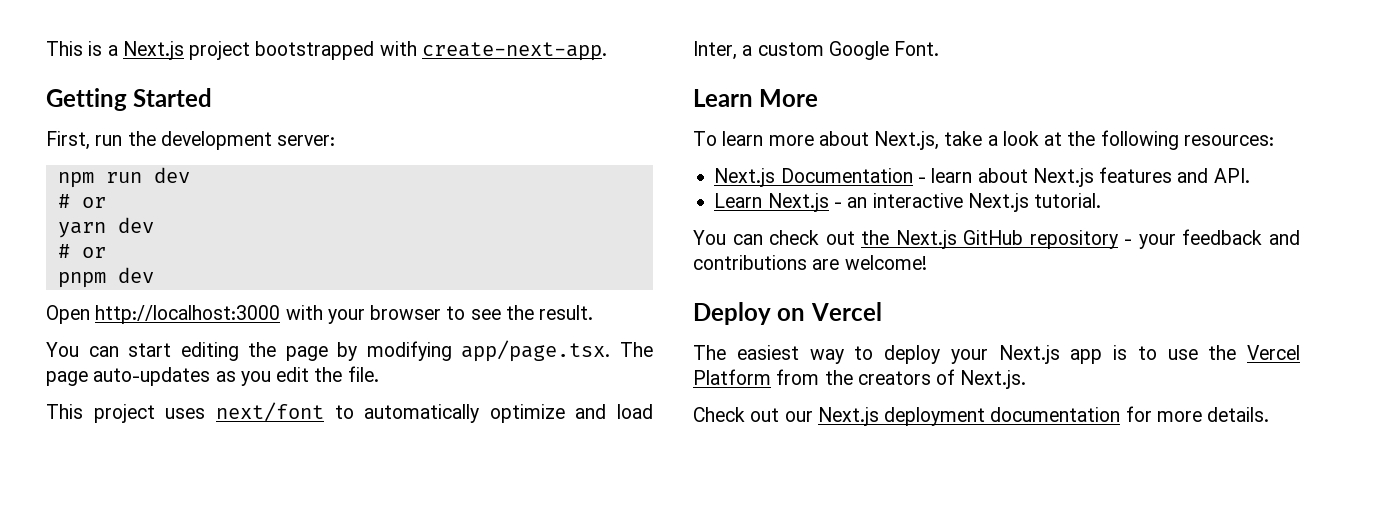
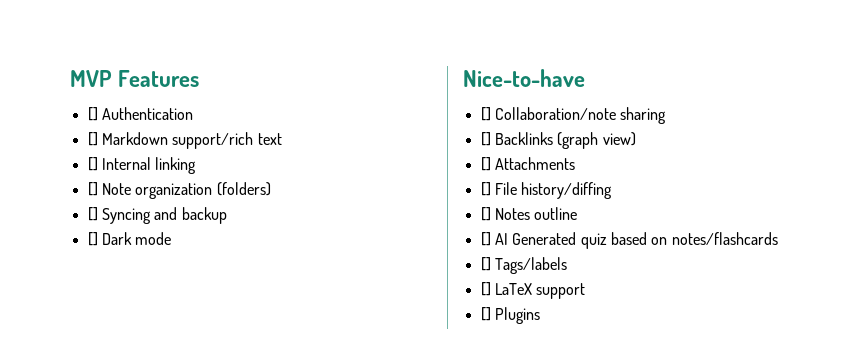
- This is a Next.js project bootstrapped with create-next-app.
- Getting Started
- First, run the development server:
- npm run dev
- # or
- yarn dev
- # or
- pnpm dev
- Open http://localhost:3000 with your browser to see the result.
- You can start editing the page by modifying app/page.tsx. The page auto-updates as you edit the file.
- This project uses next/font to automatically optimize and load Inter, a custom Google Font.
- Learn More
- To learn more about Next.js, take a look at the following resources:
- Next.js Documentation - learn about Next.js features and API.
- Learn Next.js - an interactive Next.js tutorial.
- You can check out the Next.js GitHub repository - your feedback and contributions are welcome!
- Deploy on Vercel
- The easiest way to deploy your Next.js app is to use the Vercel Platform from the creators of Next.js.
- Check out our Next.js deployment documentation for more details.
+ MVP Features
+ [] Authentication
+ [] Markdown support/rich text
+ [] Internal linking
+ [] Note organization (folders)
+ [] Syncing and backup
+ [] Dark mode
+ Nice-to-have
+ [] Collaboration/note sharing
+ [] Backlinks (graph view)
+ [] Attachments
+ [] File history/diffing
+ [] Notes outline
+ [] AI Generated quiz based on notes/flashcards
+ [] Tags/labels
+ [] LaTeX support
+ [] Plugins

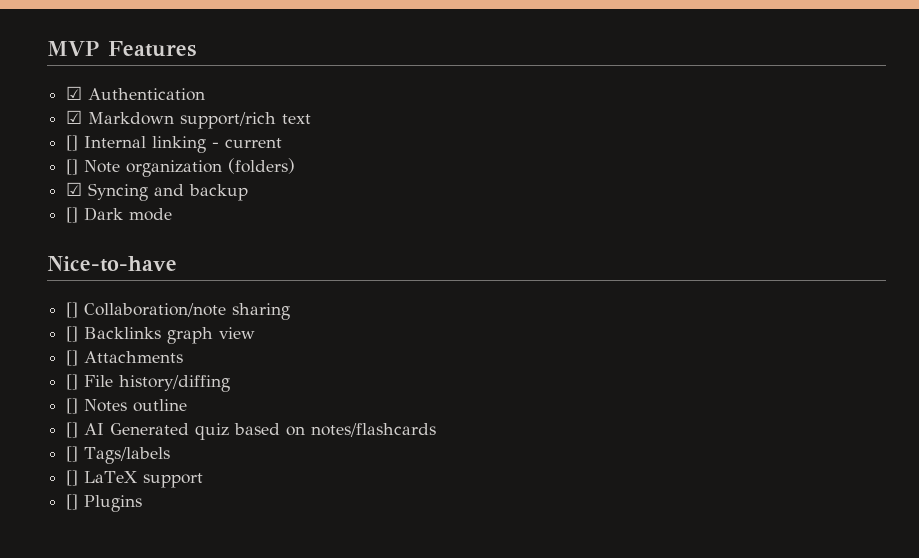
- [] Authentication
+ ☑ Authentication
- [] Markdown support/rich text
+ ☑ Markdown support/rich text
- [] Internal linking
+ [] Internal linking - current
- [] Syncing and backup
+ ☑ Syncing and backup
- [] Backlinks (graph view)
+ [] Backlinks graph view

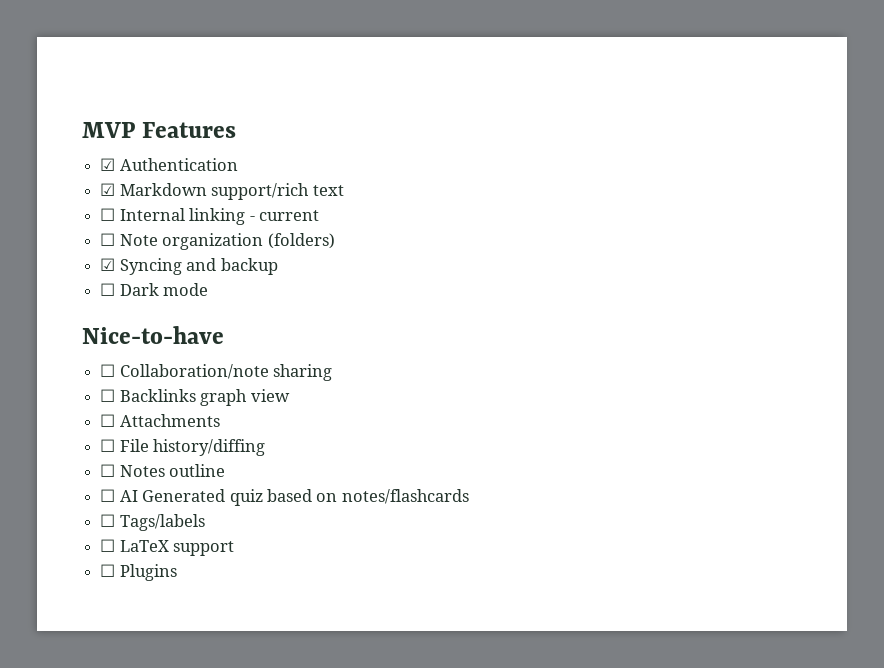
- [] Internal linking - current
+ ☐ Internal linking - current
- [] Note organization (folders)
+ ☐ Note organization (folders)
- [] Dark mode
+ ☐ Dark mode
- [] Collaboration/note sharing
+ ☐ Collaboration/note sharing
- [] Backlinks graph view
+ ☐ Backlinks graph view
- [] Attachments
+ ☐ Attachments
- [] File history/diffing
+ ☐ File history/diffing
- [] Notes outline
+ ☐ Notes outline
- [] AI Generated quiz based on notes/flashcards
+ ☐ AI Generated quiz based on notes/flashcards
- [] Tags/labels
+ ☐ Tags/labels
- [] LaTeX support
+ ☐ LaTeX support
- [] Plugins
+ ☐ Plugins

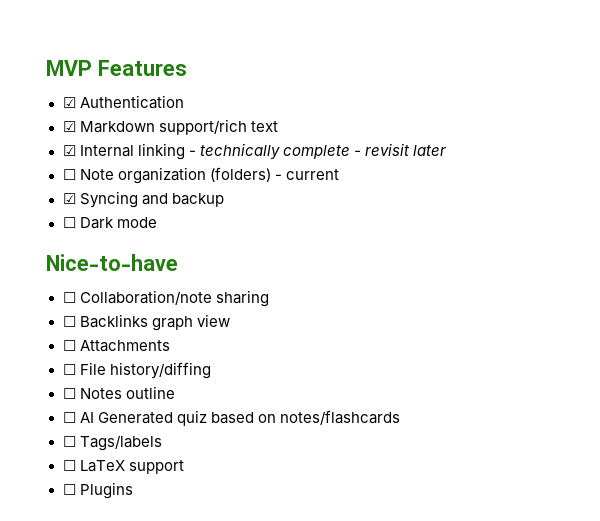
- ☐ Internal linking - current
+ ☑ Internal linking - technically complete - revisit later
- ☐ Note organization (folders)
+ ☐ Note organization (folders) - current

